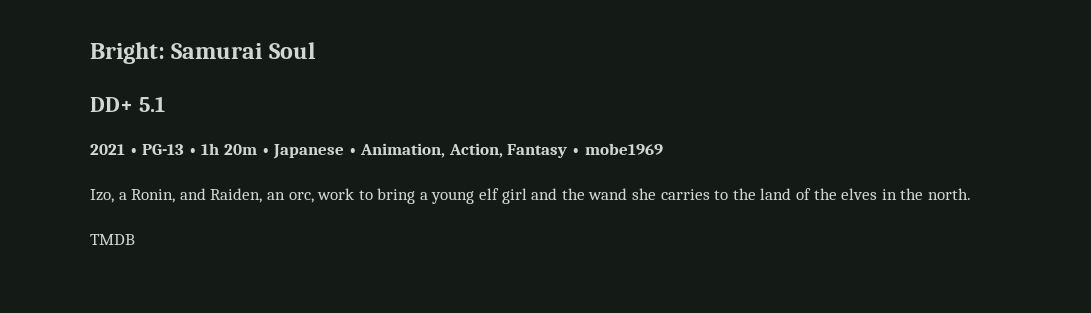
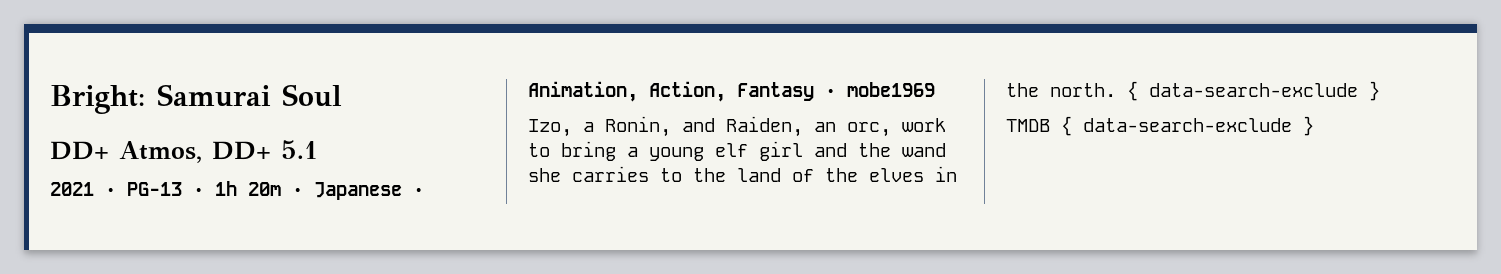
- DD+ 5.1
+ DD+ Atmos, DD+ 5.1
- Izo, a Ronin, and Raiden, an orc, work to bring a young elf girl and the wand she carries to the land of the elves in the north.
- TMDB
+ Izo, a Ronin, and Raiden, an orc, work to bring a young elf girl and the wand she carries to the land of the elves in the north. { data-search-exclude }
+ TMDB { data-search-exclude }

